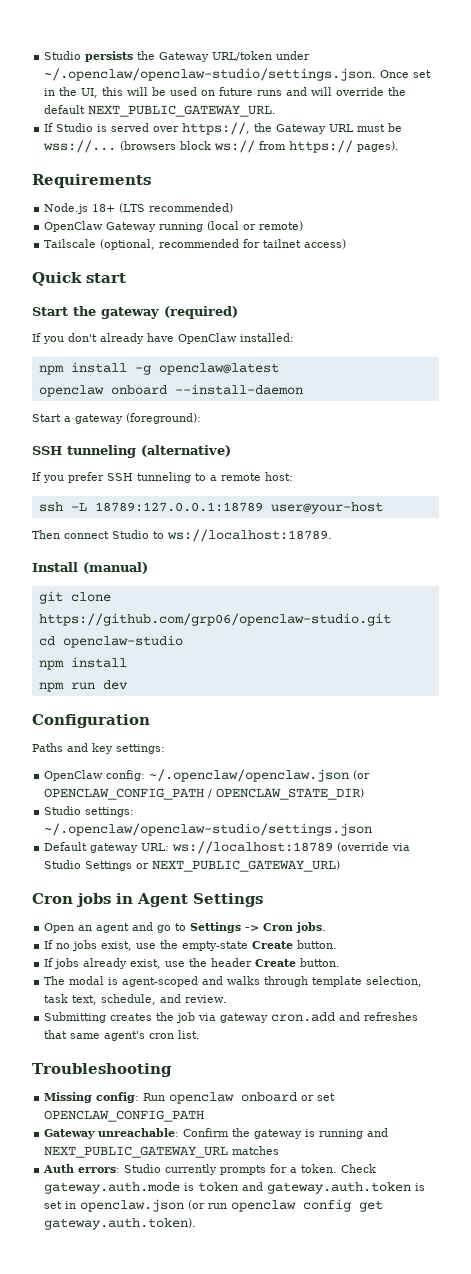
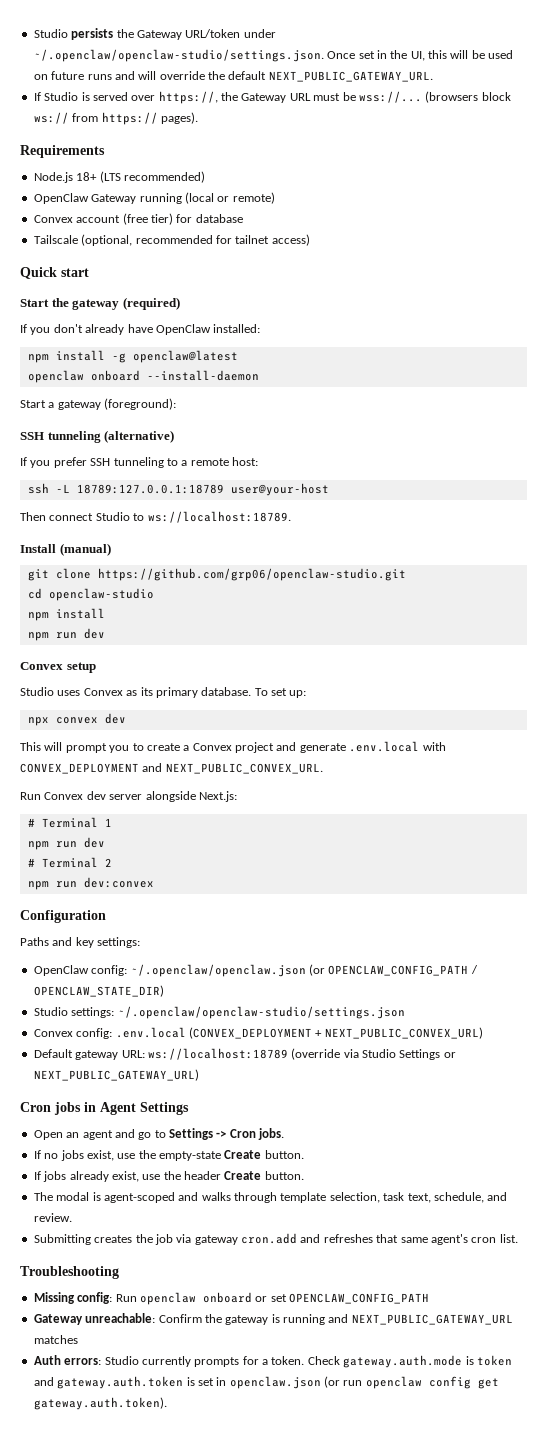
+ Convex account (free tier) for database
+ Convex setup
+ Studio uses Convex as its primary database. To set up:
+ npx convex dev
+ This will prompt you to create a Convex project and generate .env.local with CONVEX_DEPLOYMENT and NEXT_PUBLIC_CONVEX_URL.
+ Run Convex dev server alongside Next.js:
+ # Terminal 1
+ npm run dev
+ # Terminal 2
+ npm run dev:convex
+ Convex config: .env.local (CONVEX_DEPLOYMENT + NEXT_PUBLIC_CONVEX_URL)

